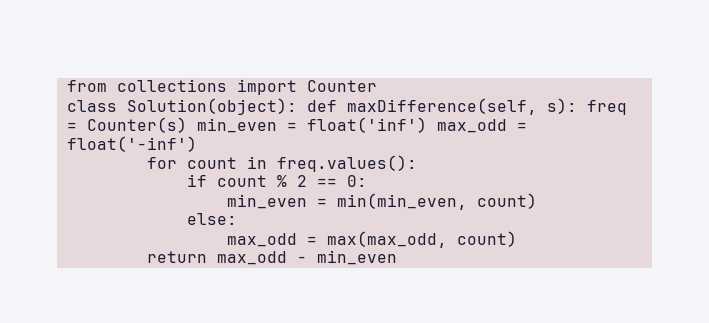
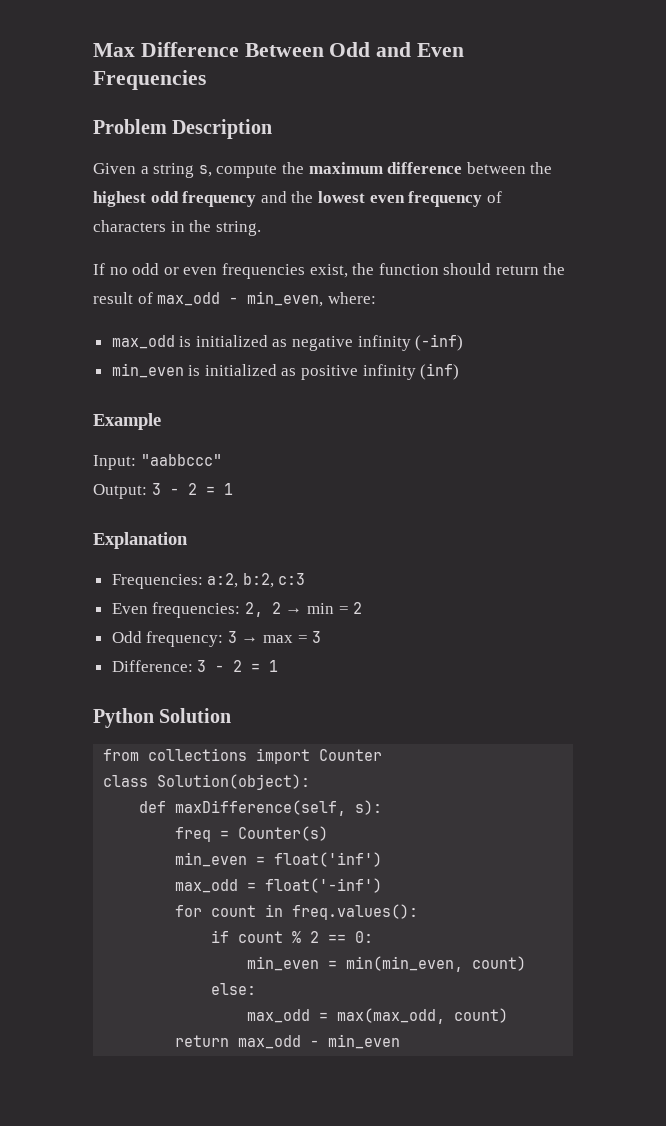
+ Max Difference Between Odd and Even Frequencies
+ Problem Description
+ Given a string s, compute the maximum difference between the highest odd frequency and the lowest even frequency of characters in the string.
+ If no odd or even frequencies exist, the function should return the result of max_odd - min_even, where:
+ max_odd is initialized as negative infinity (-inf)
+ min_even is initialized as positive infinity (inf)
+ Example
+ Input: "aabbccc"
+ Output: 3 - 2 = 1
+ Explanation
+ Frequencies: a:2, b:2, c:3
+ Even frequencies: 2, 2 → min = 2
+ Odd frequency: 3 → max = 3
+ Difference: 3 - 2 = 1
+ Python Solution
- class Solution(object): def maxDifference(self, s): freq = Counter(s) min_even = float('inf') max_odd = float('-inf')
+ class Solution(object):
+ def maxDifference(self, s):
+ freq = Counter(s)
+ min_even = float('inf')
+ max_odd = float('-inf')

